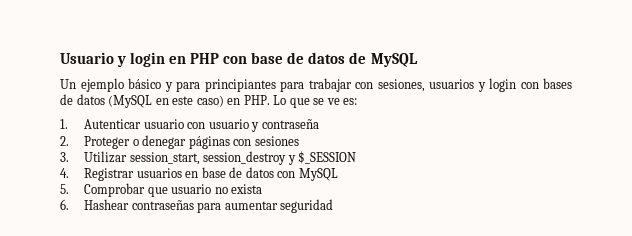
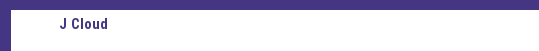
- Usuario y login en PHP con base de datos de MySQL
- Un ejemplo básico y para principiantes para trabajar con sesiones, usuarios y login con bases de datos (MySQL en este caso) en PHP. Lo que se ve es:
- 1. Autenticar usuario con usuario y contraseña
- 2. Proteger o denegar páginas con sesiones
- 3. Utilizar session_start, session_destroy y $_SESSION
- 4. Registrar usuarios en base de datos con MySQL
- 5. Comprobar que usuario no exista
- 6. Hashear contraseñas para aumentar seguridad
+ J Cloud

